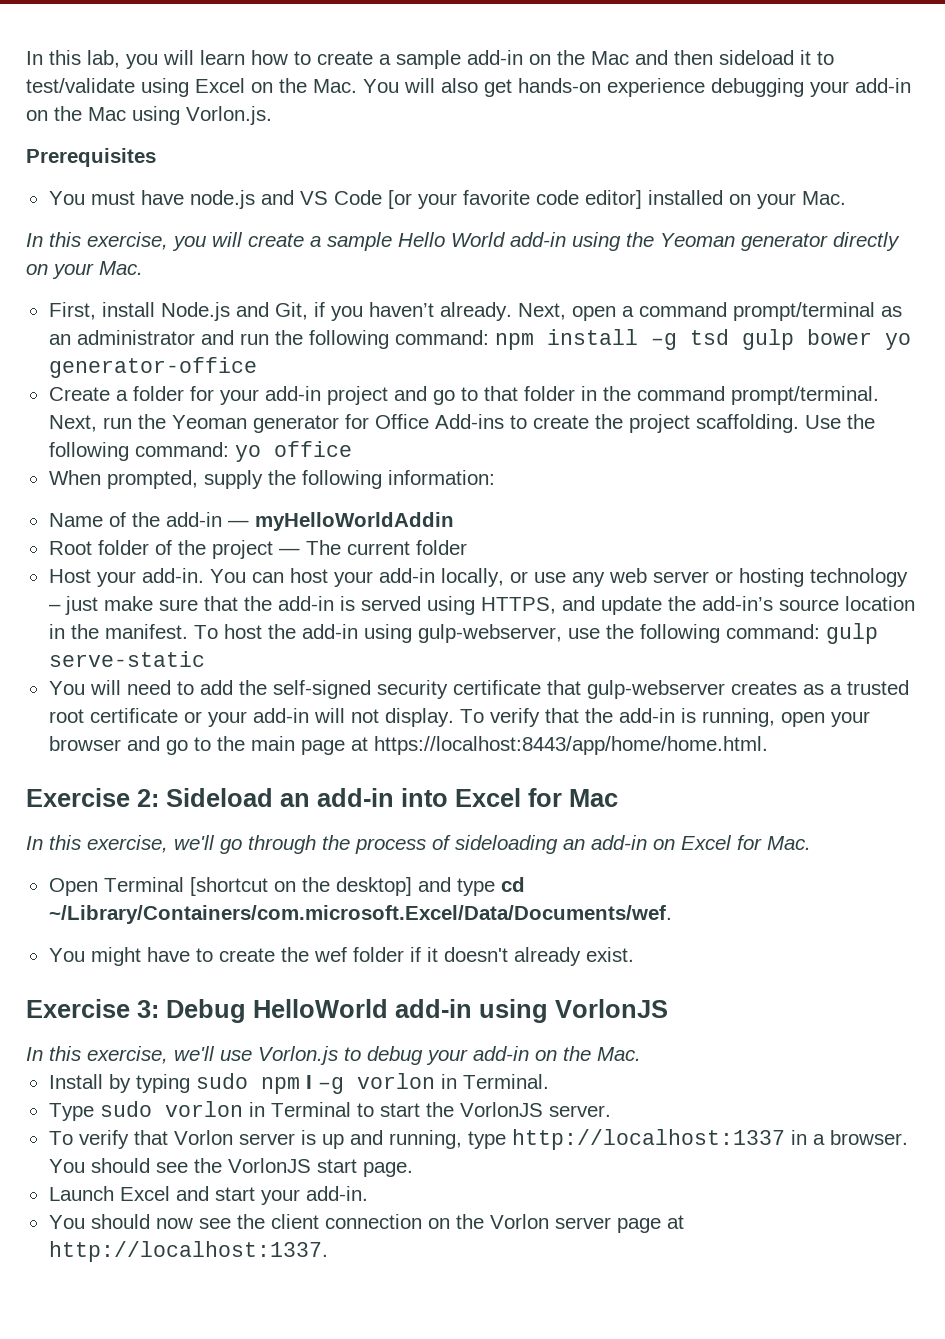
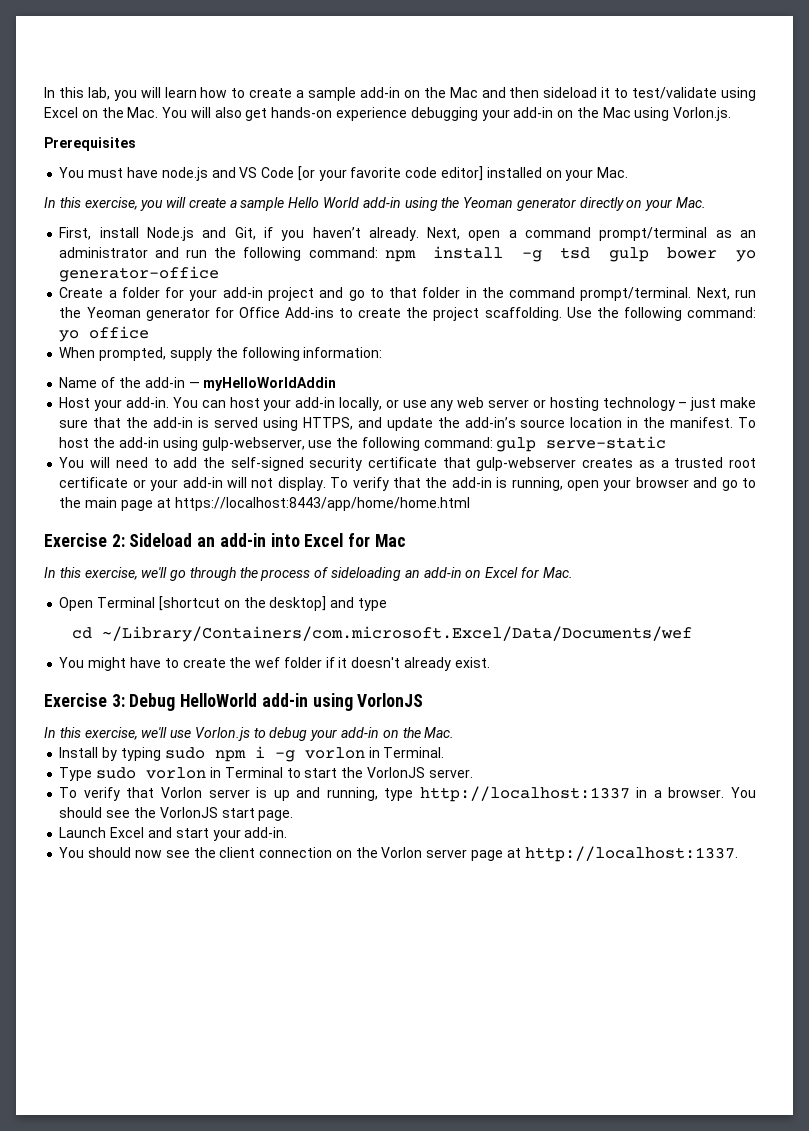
- Root folder of the project — The current folder
- To verify that the add-in is running, open your browser and go to the main page at https://localhost:8443/app/home/home.html.
+ To verify that the add-in is running, open your browser and go to the main page at https://localhost:8443/app/home/home.html
- Open Terminal [shortcut on the desktop] and type cd ~/Library/Containers/com.microsoft.Excel/Data/Documents/wef.
+ Open Terminal [shortcut on the desktop] and type
+ cd ~/Library/Containers/com.microsoft.Excel/Data/Documents/wef
- Install by typing sudo npm I –g vorlon in Terminal.
+ Install by typing sudo npm i –g vorlon in Terminal.

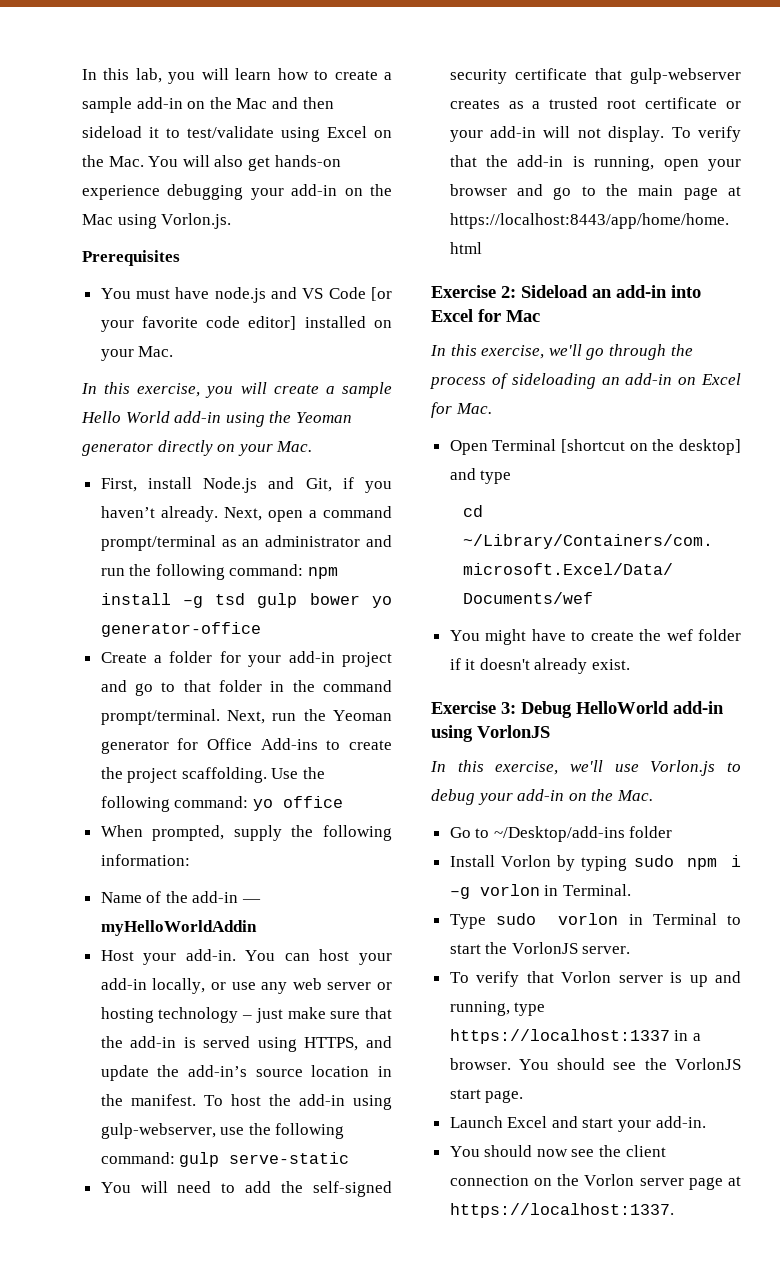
+ Go to ~/Desktop/add-ins folder
- Install by typing sudo npm i –g vorlon in Terminal.
+ Install Vorlon by typing sudo npm i –g vorlon in Terminal.
- To verify that Vorlon server is up and running, type http://localhost:1337 in a browser.
+ To verify that Vorlon server is up and running, type https://localhost:1337 in a browser.
- You should now see the client connection on the Vorlon server page at http://localhost:1337.
+ You should now see the client connection on the Vorlon server page at https://localhost:1337.

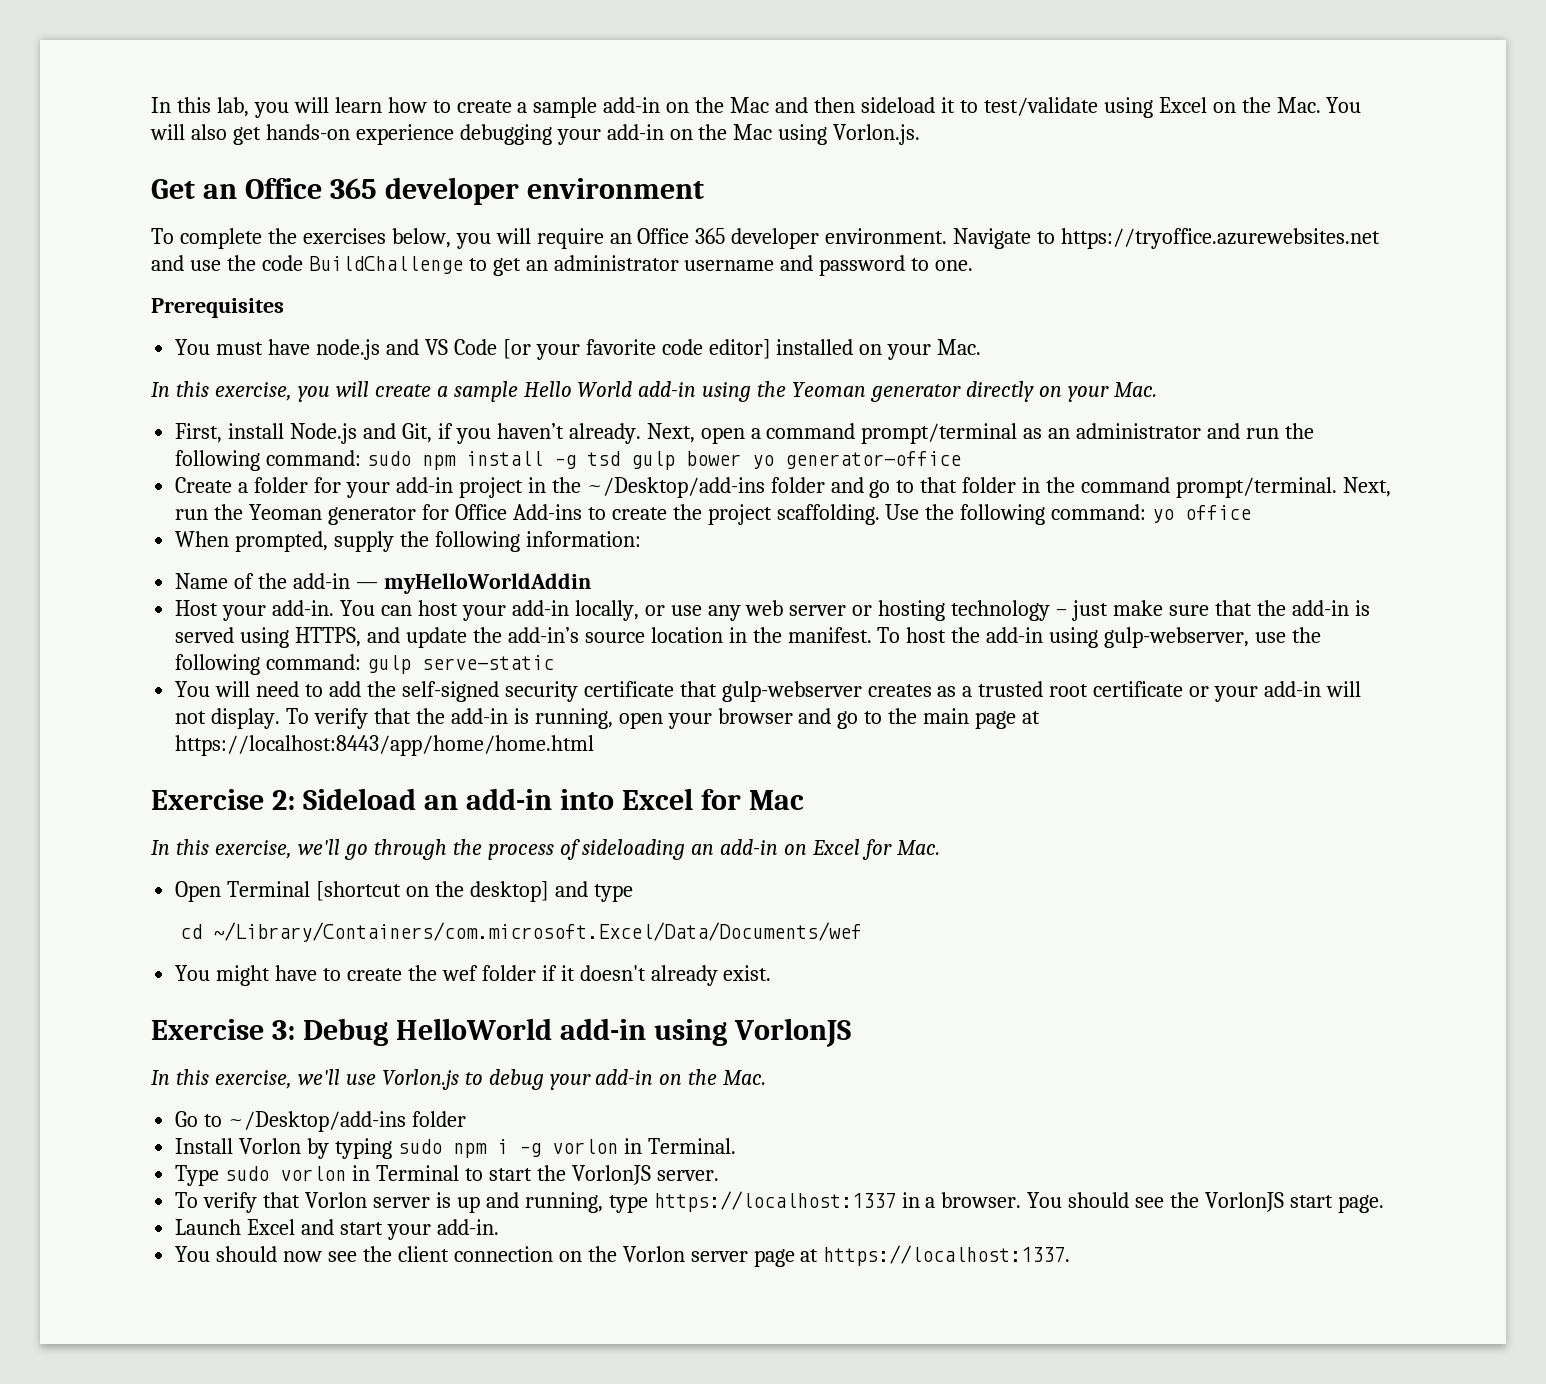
+ Get an Office 365 developer environment
+ To complete the exercises below, you will require an Office 365 developer environment. Navigate to https://tryoffice.azurewebsites.net and use the code BuildChallenge to get an administrator username and password to one.
- Next, open a command prompt/terminal as an administrator and run the following command: npm install –g tsd gulp bower yo generator-office
+ Next, open a command prompt/terminal as an administrator and run the following command: sudo npm install –g tsd gulp bower yo generator-office
- Create a folder for your add-in project and go to that folder in the command prompt/terminal.
+ Create a folder for your add-in project in the ~/Desktop/add-ins folder and go to that folder in the command prompt/terminal.

